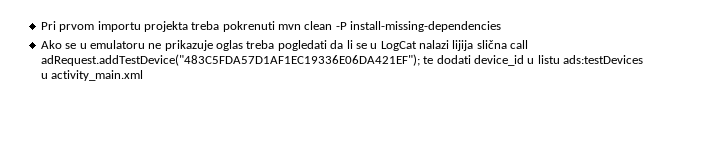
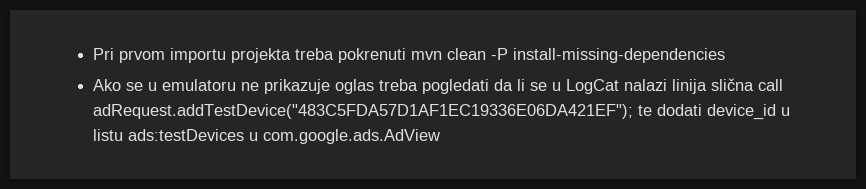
- Ako se u emulatoru ne prikazuje oglas treba pogledati da li se u LogCat nalazi lijija slična call adRequest.addTestDevice("483C5FDA57D1AF1EC19336E06DA421EF"); te dodati device_id u listu ads:testDevices u activity_main.xml
+ Ako se u emulatoru ne prikazuje oglas treba pogledati da li se u LogCat nalazi linija slična call adRequest.addTestDevice("483C5FDA57D1AF1EC19336E06DA421EF"); te dodati device_id u listu ads:testDevices u com.google.ads.AdView

